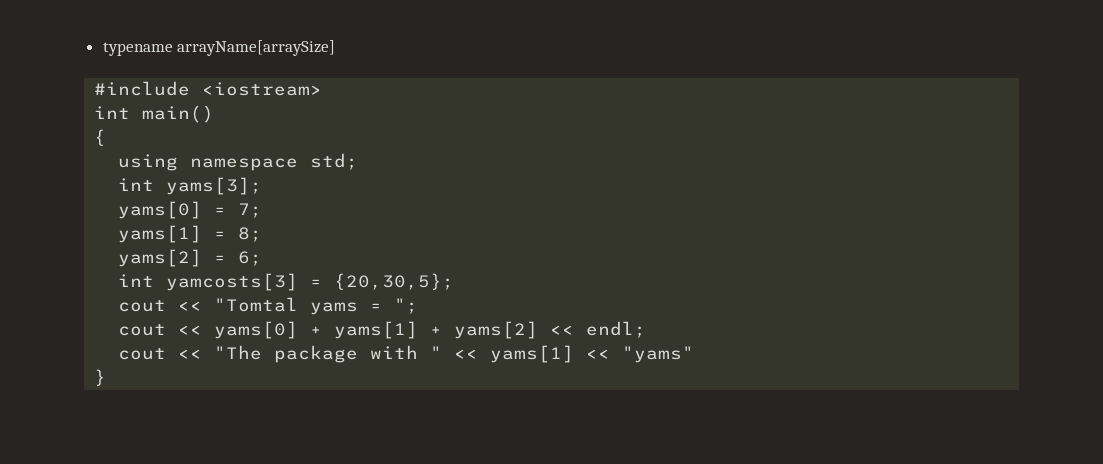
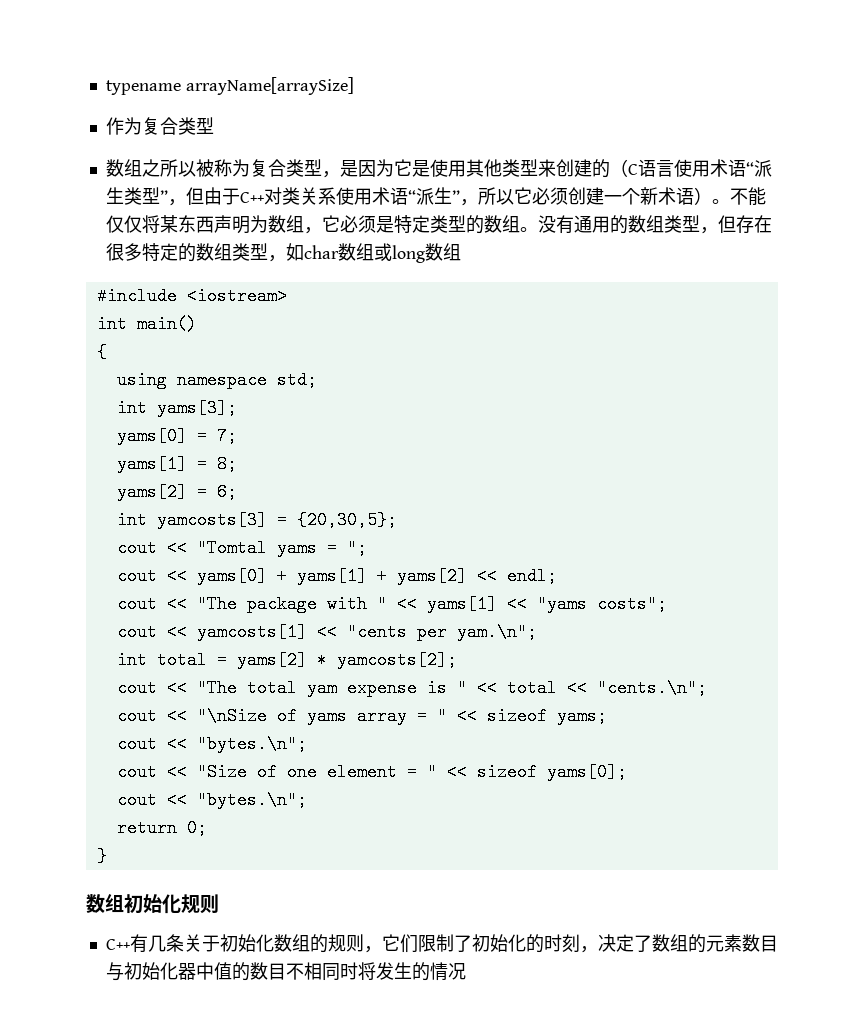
+ 作为复合类型
+ 数组之所以被称为复合类型，是因为它是使用其他类型来创建的（C语言使用术语“派生类型”，但由于C++对类关系使用术语“派生”，所以它必须创建一个新术语）。不能仅仅将某东西声明为数组，它必须是特定类型的数组。没有通用的数组类型，但存在很多特定的数组类型，如char数组或long数组
- cout << "The package with " << yams[1] << "yams"
+ cout << "The package with " << yams[1] << "yams costs";
+ cout << yamcosts[1] << "cents per yam.\n";
+ int total = yams[2] * yamcosts[2];
+ cout << "The total yam expense is " << total << "cents.\n";
+ cout << "\nSize of yams array = " << sizeof yams;
+ cout << "bytes.\n";
+ cout << "Size of one element = " << sizeof yams[0];
+ cout << "bytes.\n";
+ return 0;
  }
+ 数组初始化规则
+ C++有几条关于初始化数组的规则，它们限制了初始化的时刻，决定了数组的元素数目与初始化器中值的数目不相同时将发生的情况

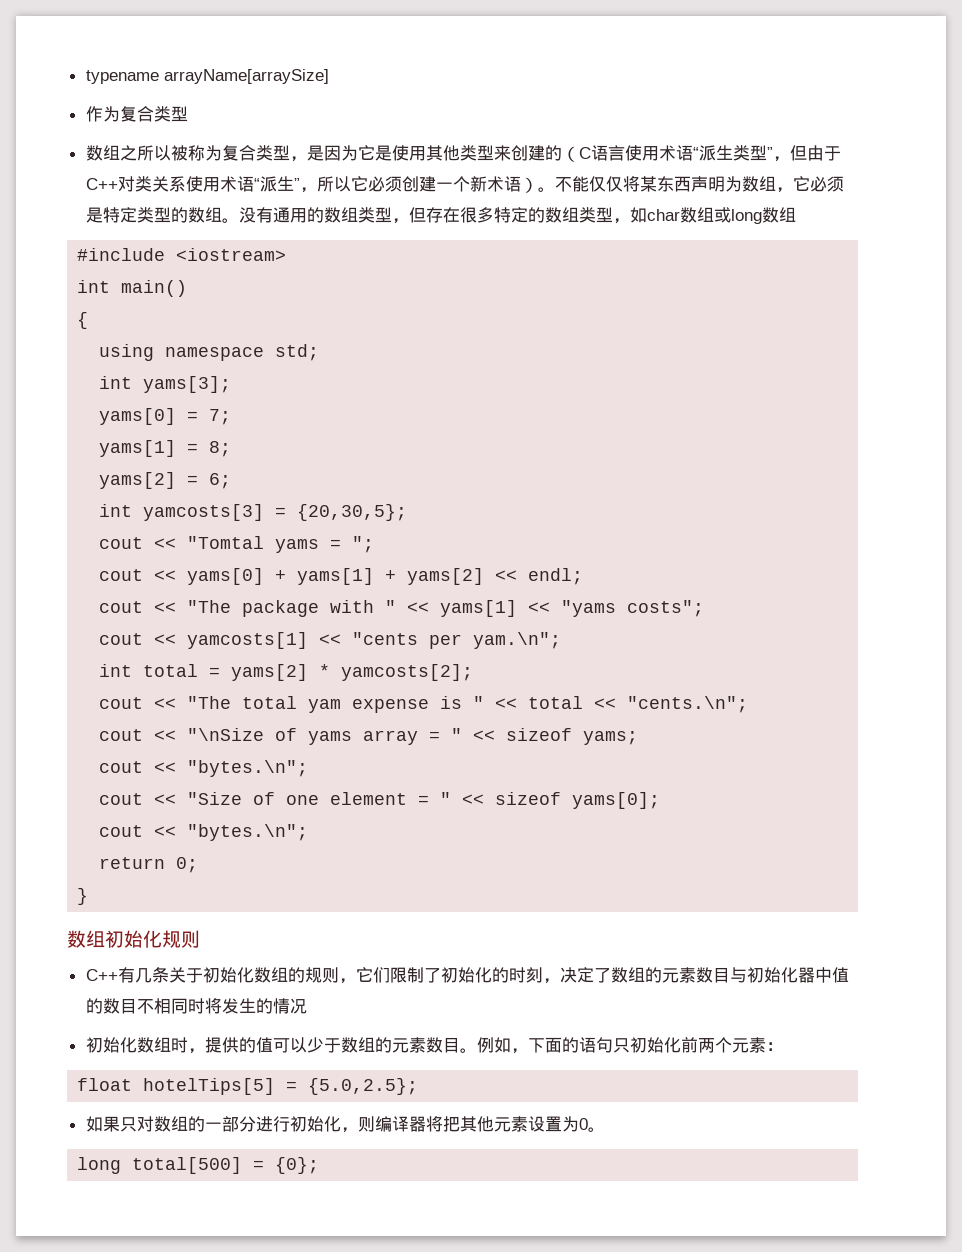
+ 初始化数组时，提供的值可以少于数组的元素数目。例如，下面的语句只初始化前两个元素：
+ float hotelTips[5] = {5.0,2.5};
+ 如果只对数组的一部分进行初始化，则编译器将把其他元素设置为0。
+ long total[500] = {0};

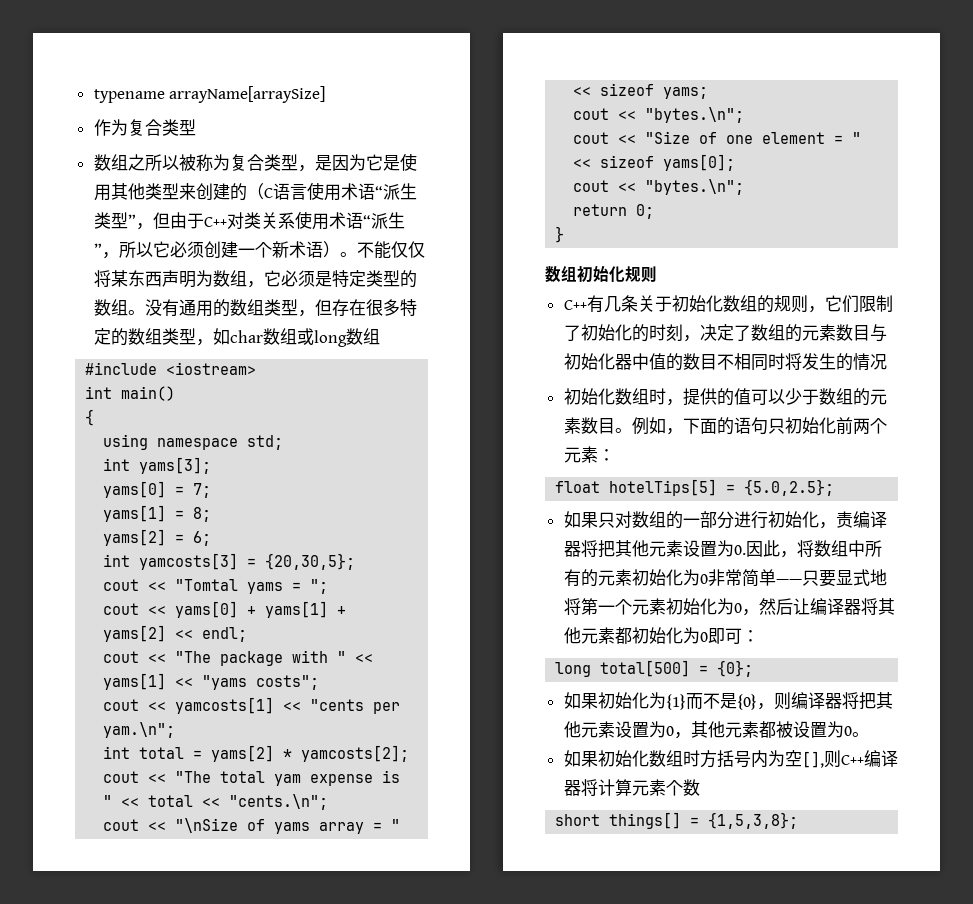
- 如果只对数组的一部分进行初始化，则编译器将把其他元素设置为0。
+ 如果只对数组的一部分进行初始化，责编译器将把其他元素设置为0.因此，将数组中所有的元素初始化为0非常简单——只要显式地将第一个元素初始化为0，然后让编译器将其他元素都初始化为0即可：
  long total[500] = {0};
+ 如果初始化为{1}而不是{0}，则编译器将把其他元素设置为0，其他元素都被设置为0。
+ 如果初始化数组时方括号内为空[],则C++编译器将计算元素个数
+ short things[] = {1,5,3,8};

